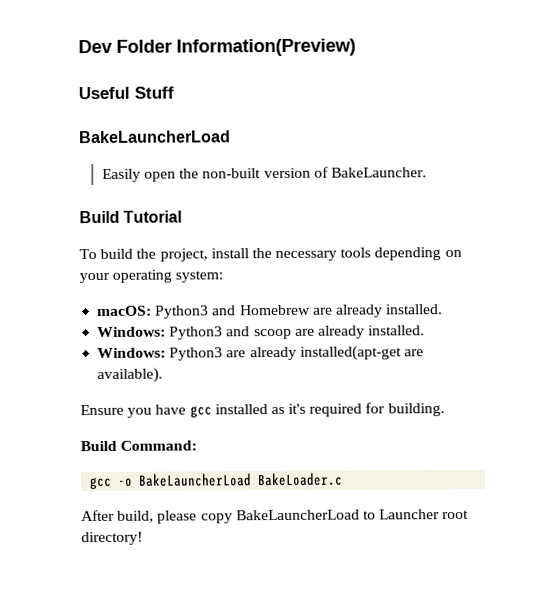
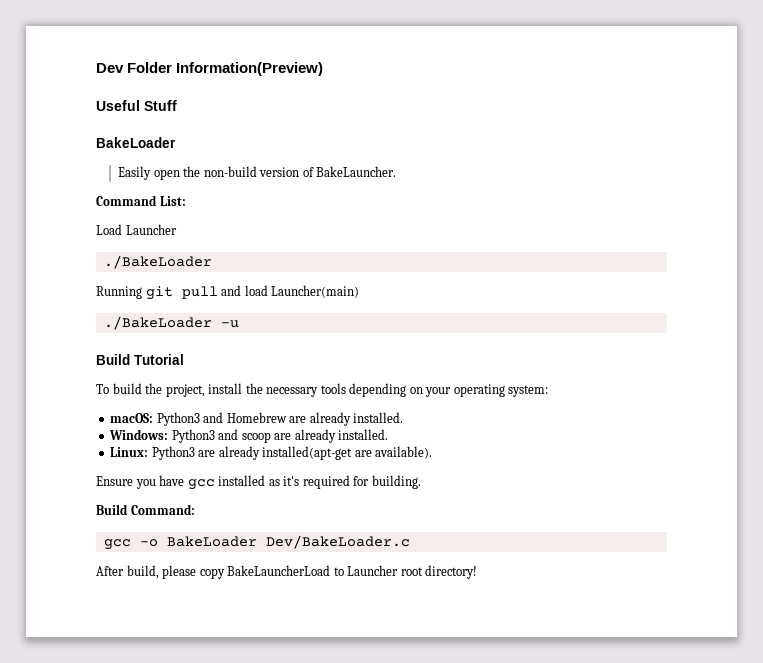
  Useful Stuff
- BakeLauncherLoad
+ BakeLoader
- Easily open the non-built version of BakeLauncher.
+ Easily open the non-build version of BakeLauncher.
+ Command List:
+ Load Launcher
+ ./BakeLoader
+ Running git pull and load Launcher(main)
+ ./BakeLoader -u
- Windows: Python3 are already installed(apt-get are available).
+ Linux: Python3 are already installed(apt-get are available).
- gcc -o BakeLauncherLoad BakeLoader.c
+ gcc -o BakeLoader Dev/BakeLoader.c

